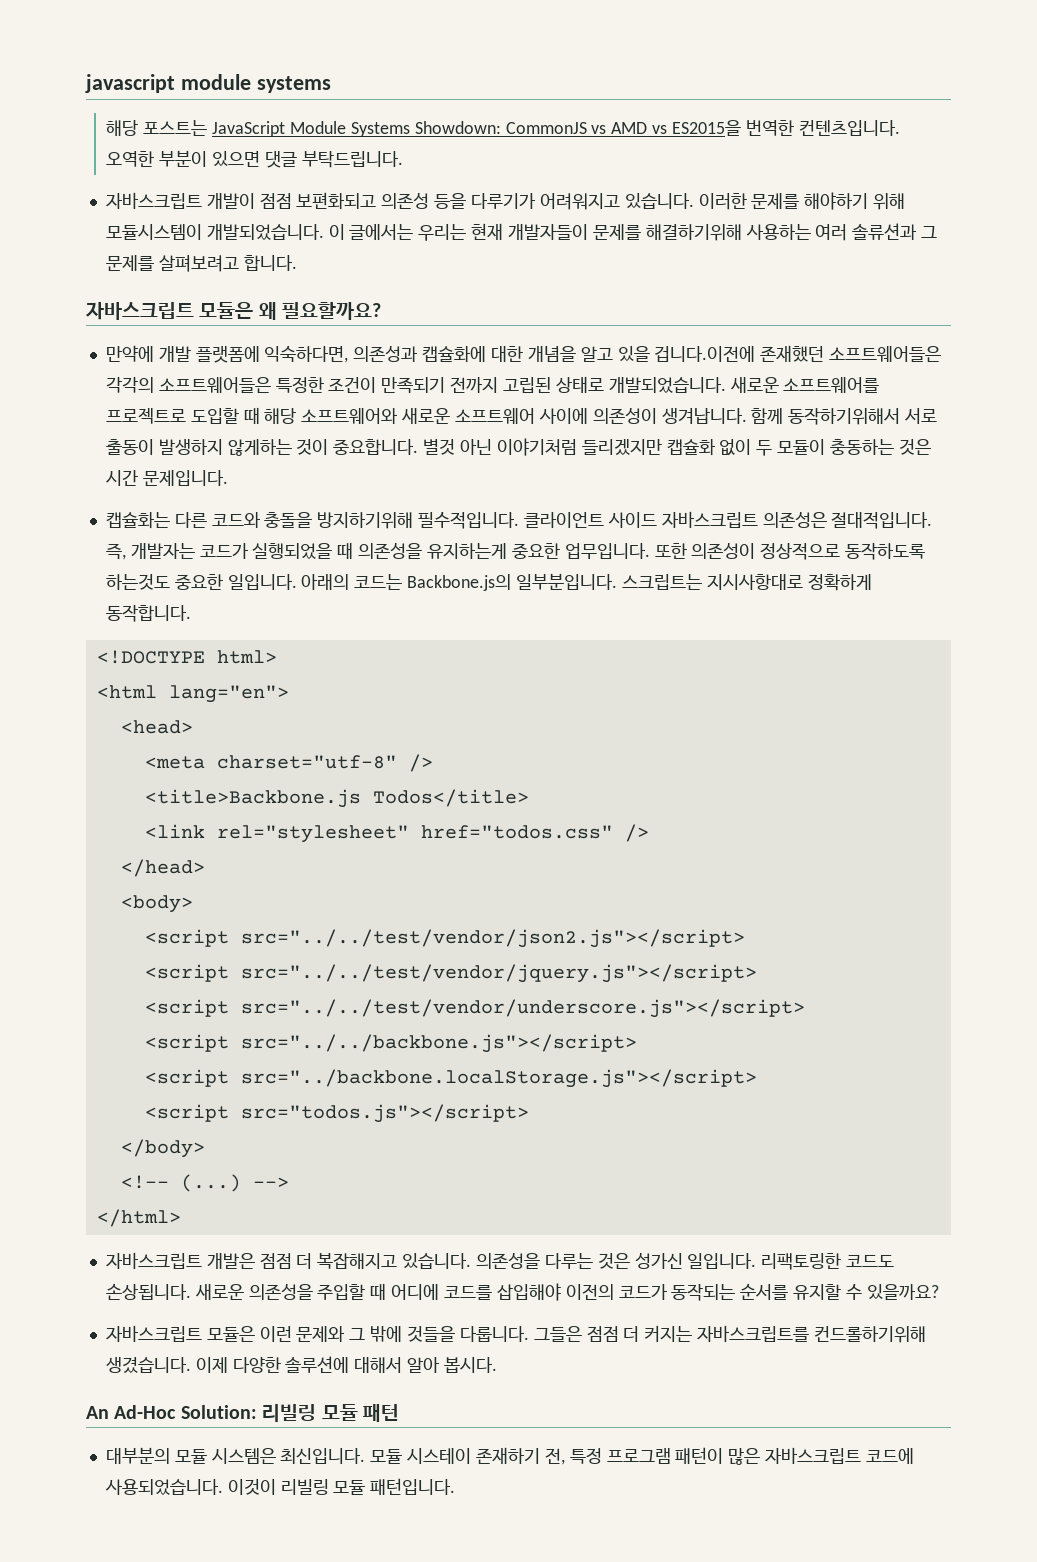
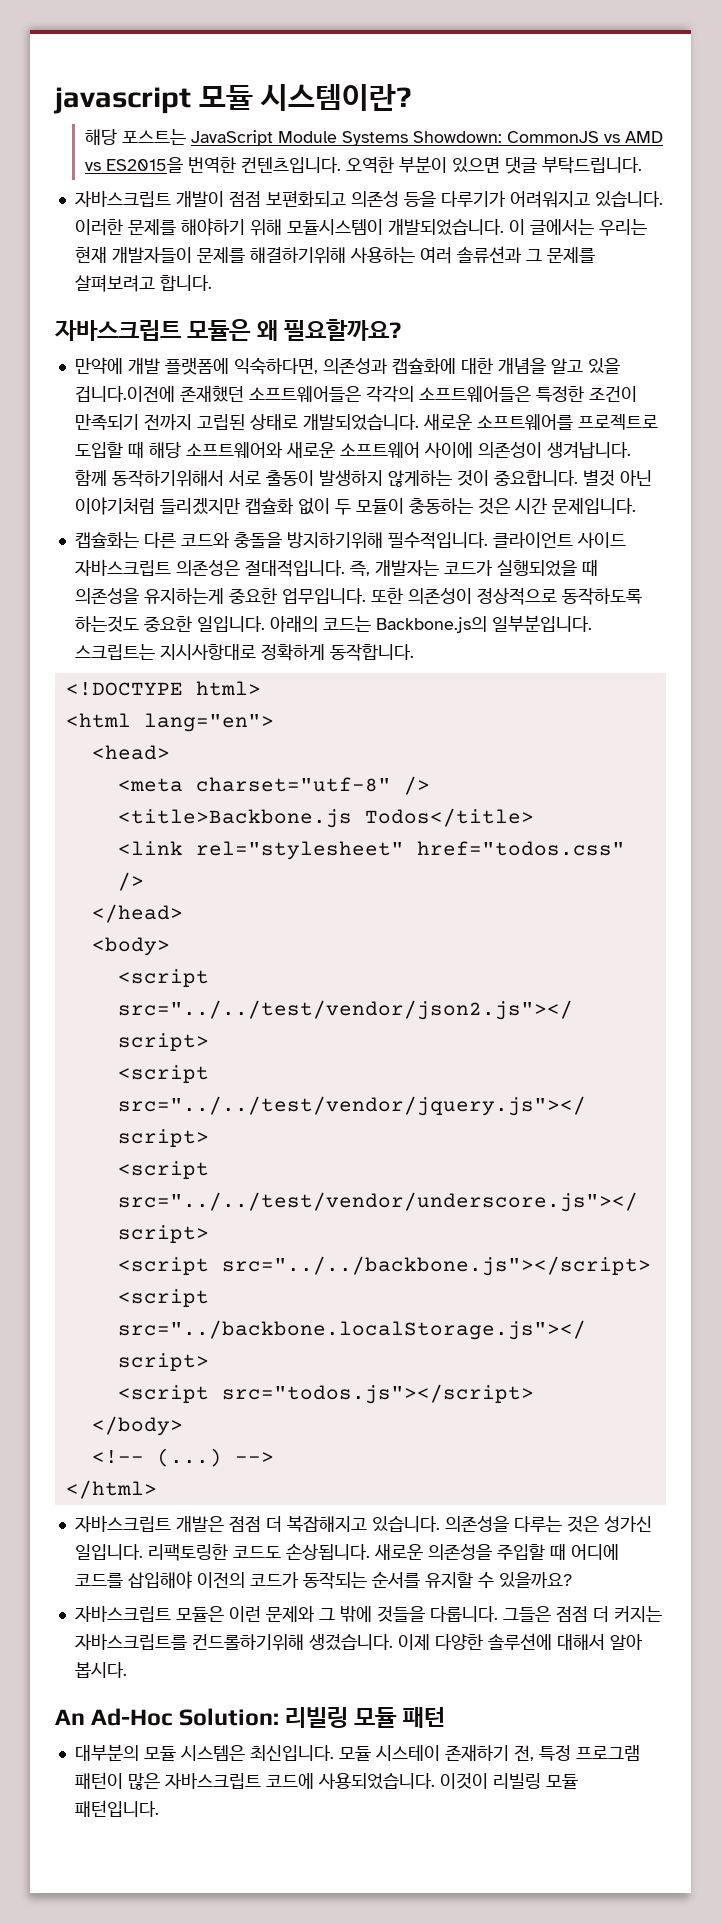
- javascript module systems
+ javascript 모듈 시스템이란?

